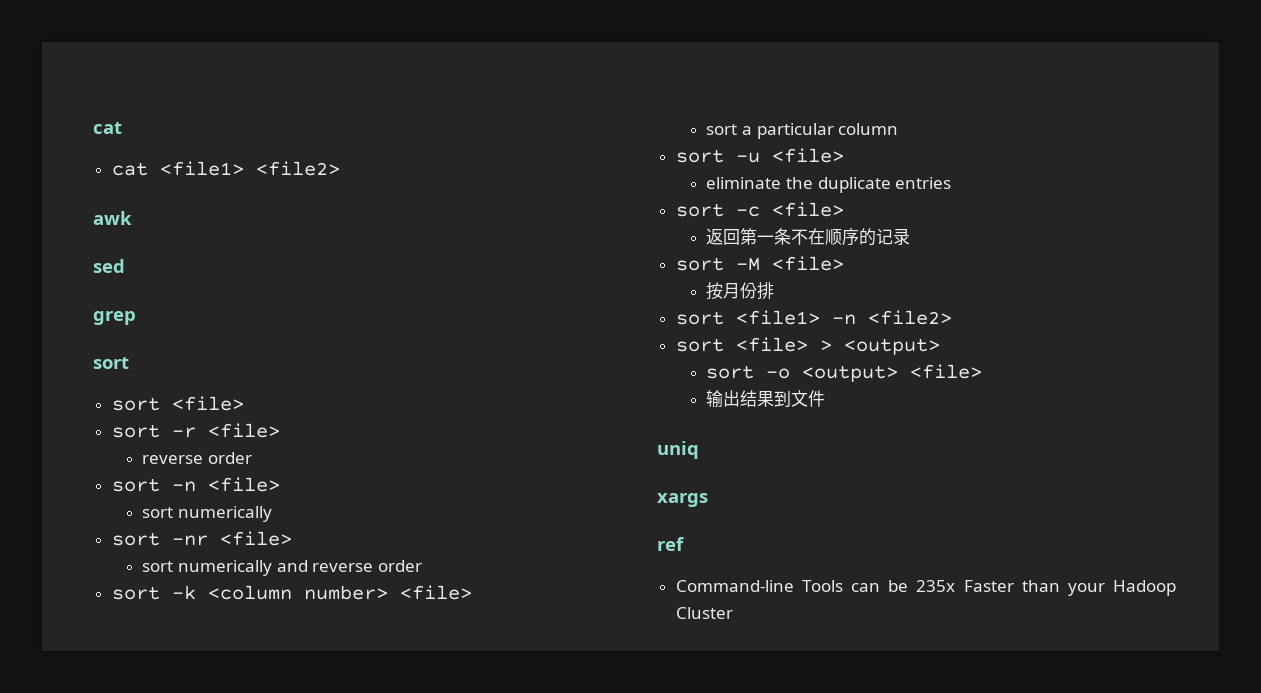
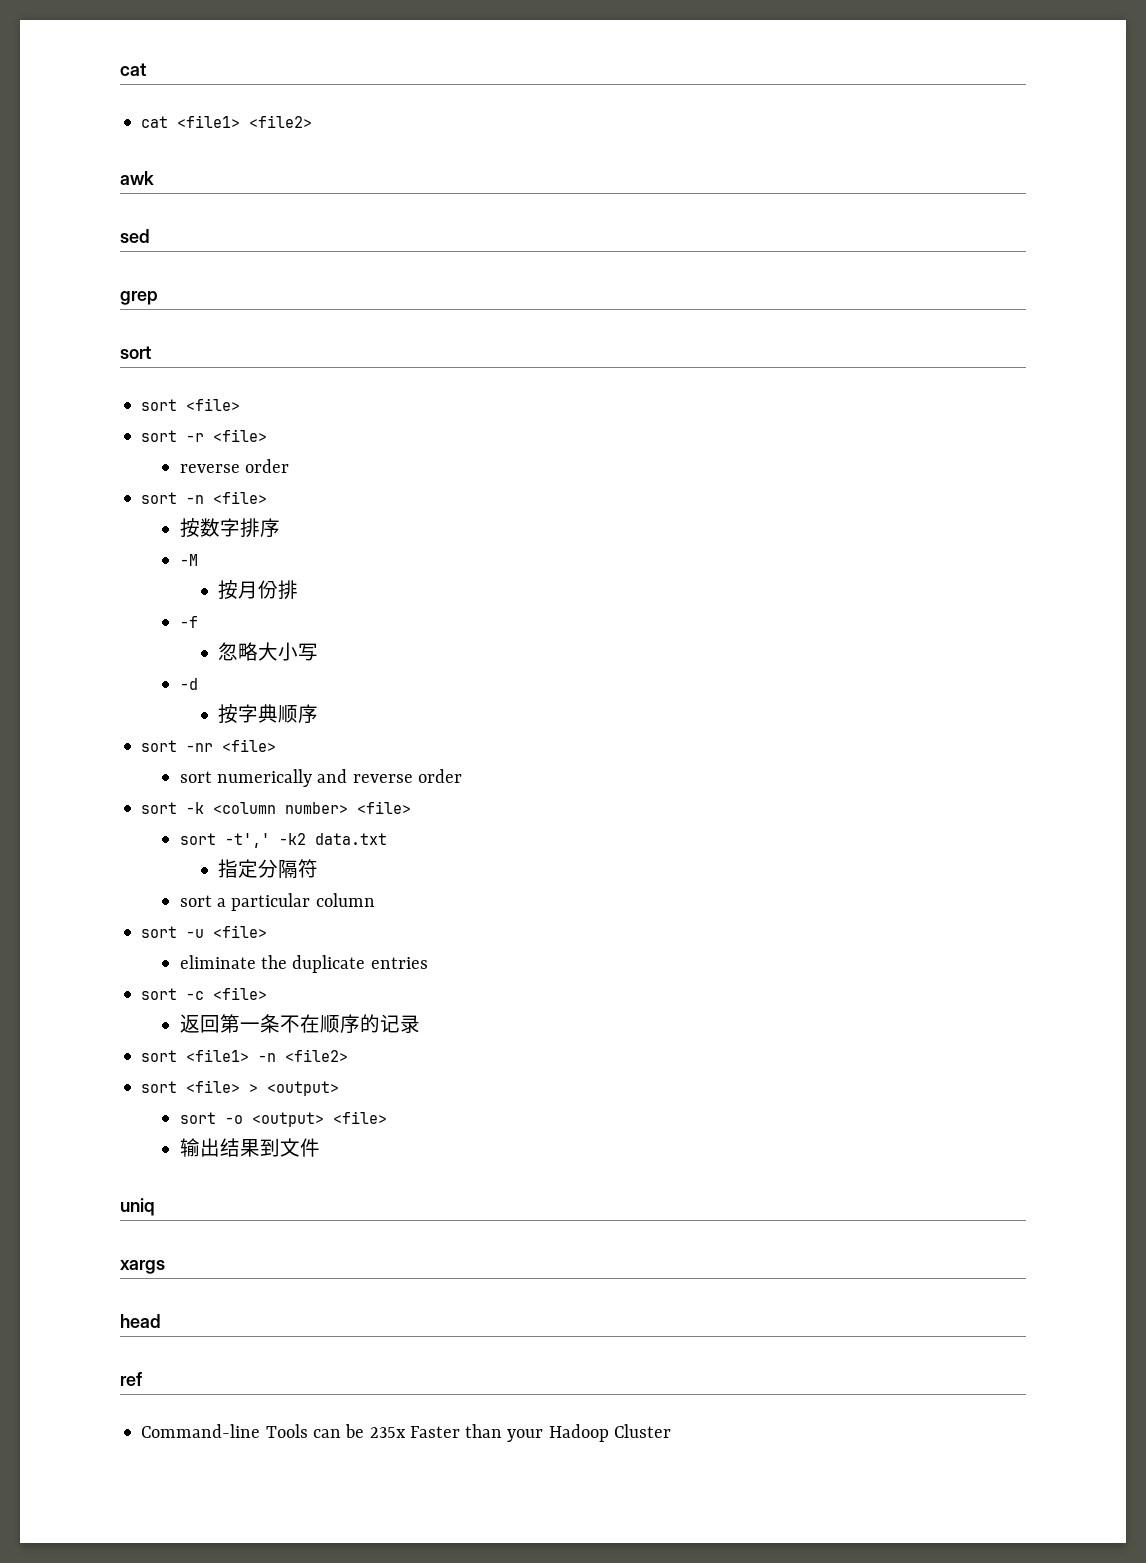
  sort -n <file>
- sort numerically
+ 按数字排序
+ -M
+ 按月份排
+ -f
+ 忽略大小写
+ -d
+ 按字典顺序
+ sort -t',' -k2 data.txt
+ 指定分隔符
- sort -M <file>
- 按月份排
+ head

